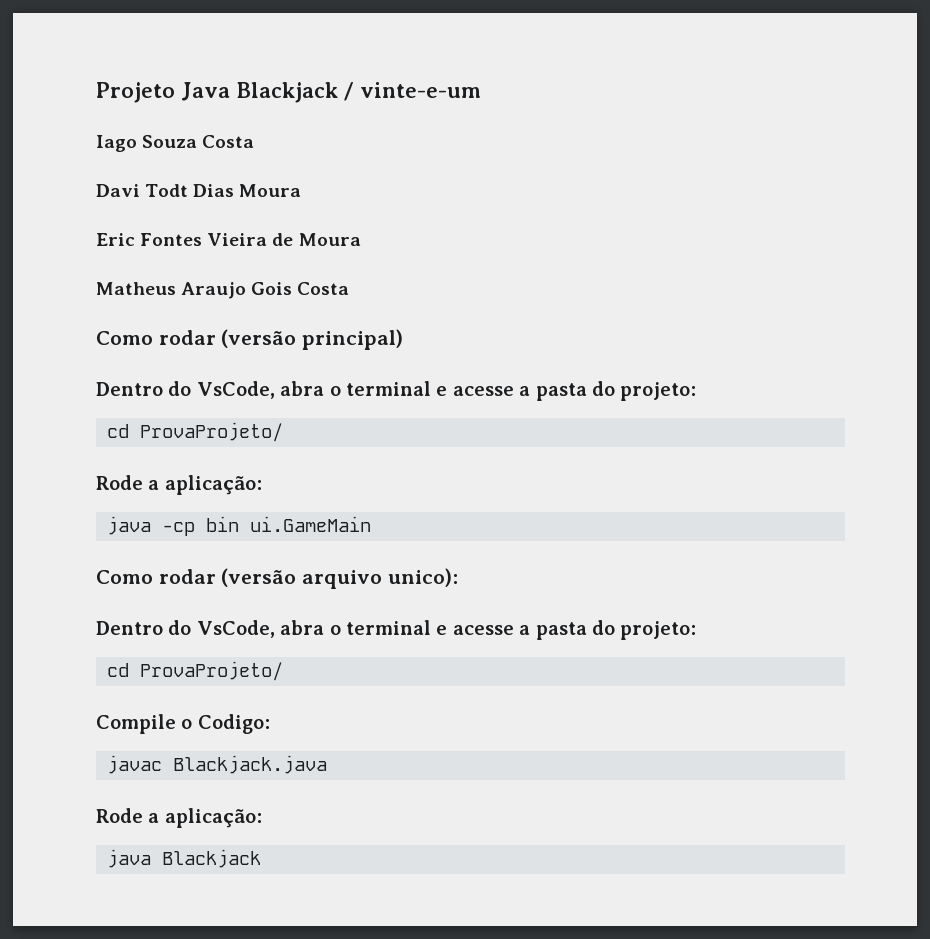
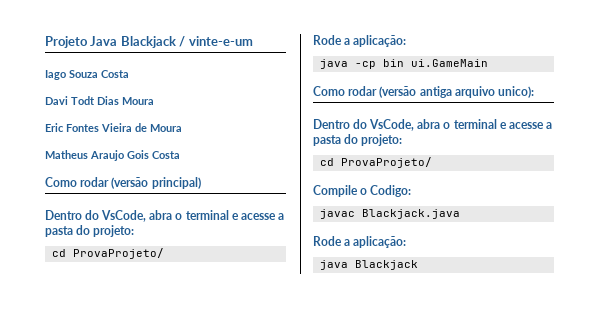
- Como rodar (versão arquivo unico):
+ Como rodar (versão antiga arquivo unico):

